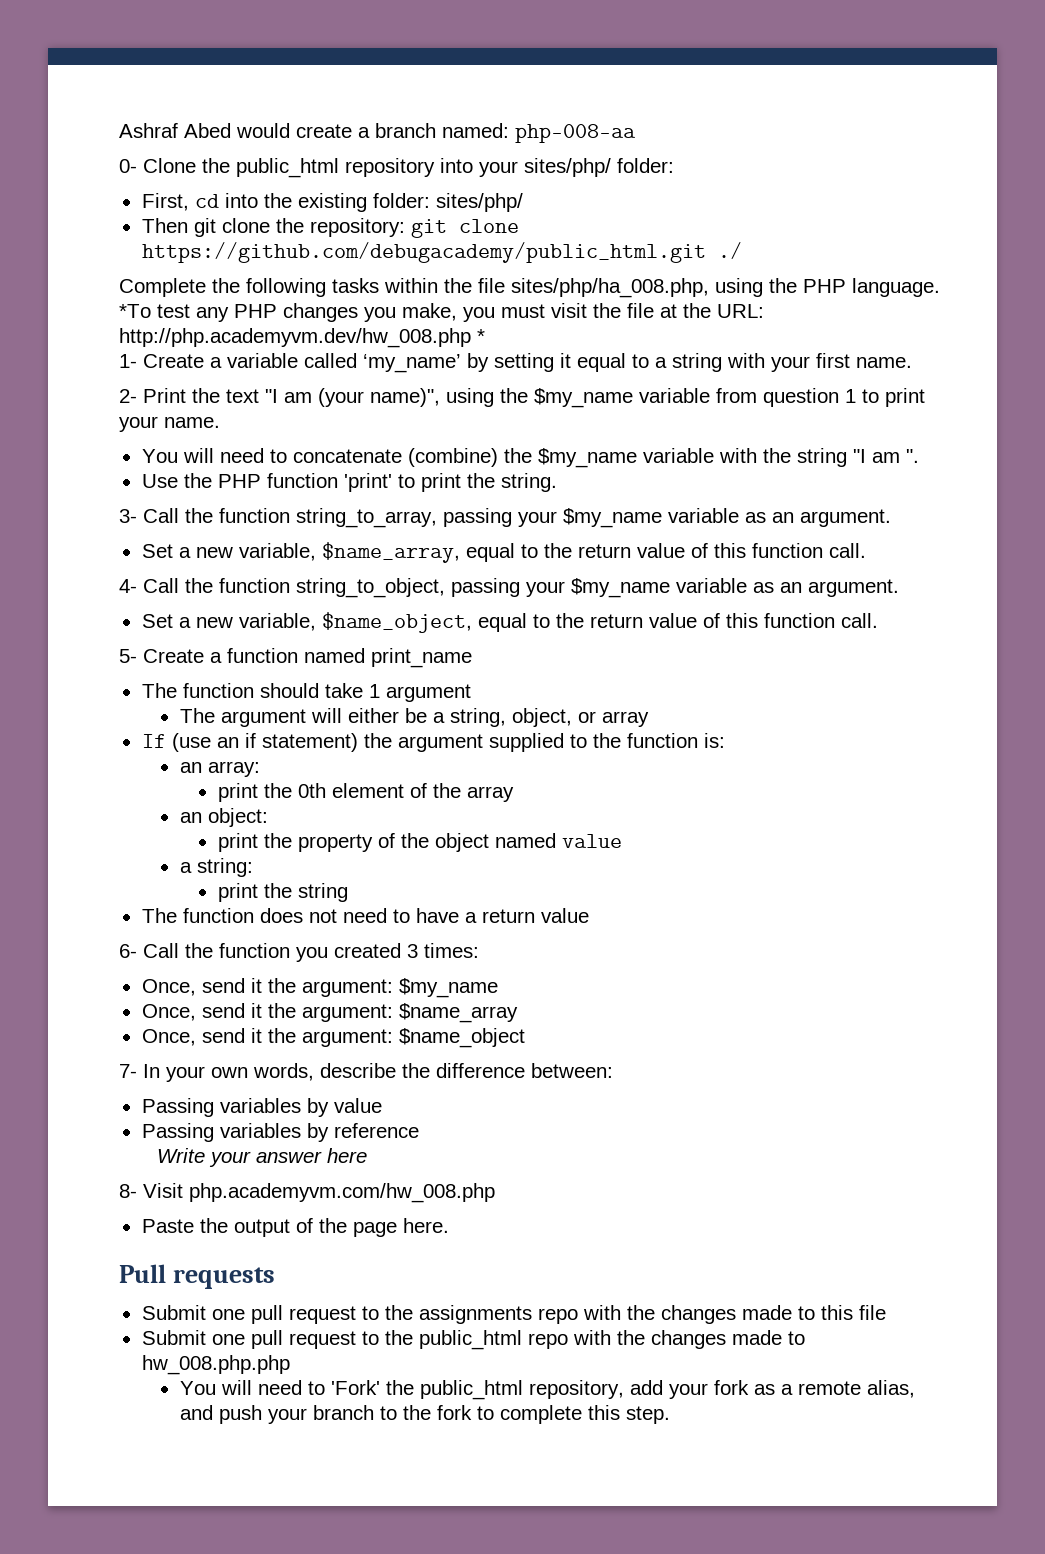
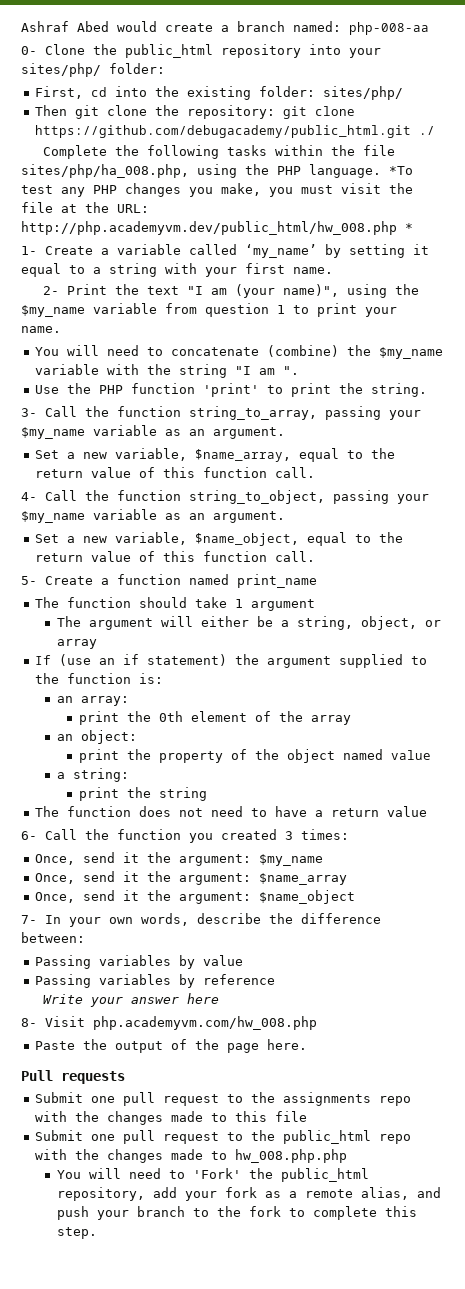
- *To test any PHP changes you make, you must visit the file at the URL: http://php.academyvm.dev/hw_008.php *
+ *To test any PHP changes you make, you must visit the file at the URL: http://php.academyvm.dev/public_html/hw_008.php *

